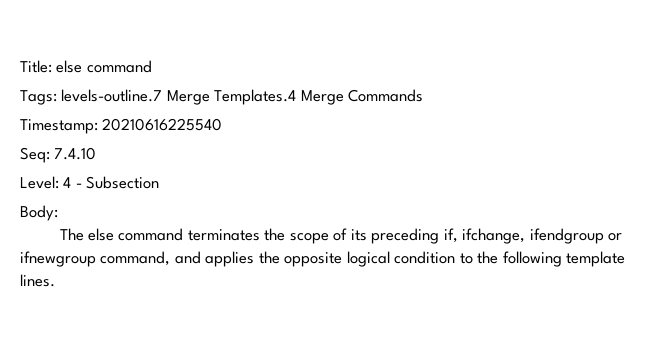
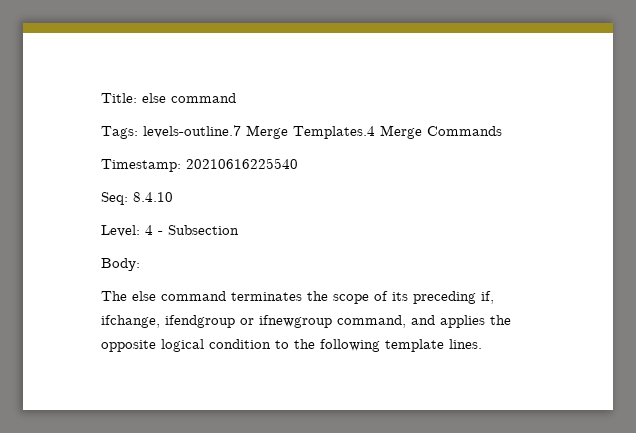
- Seq: 7.4.10
+ Seq: 8.4.10

